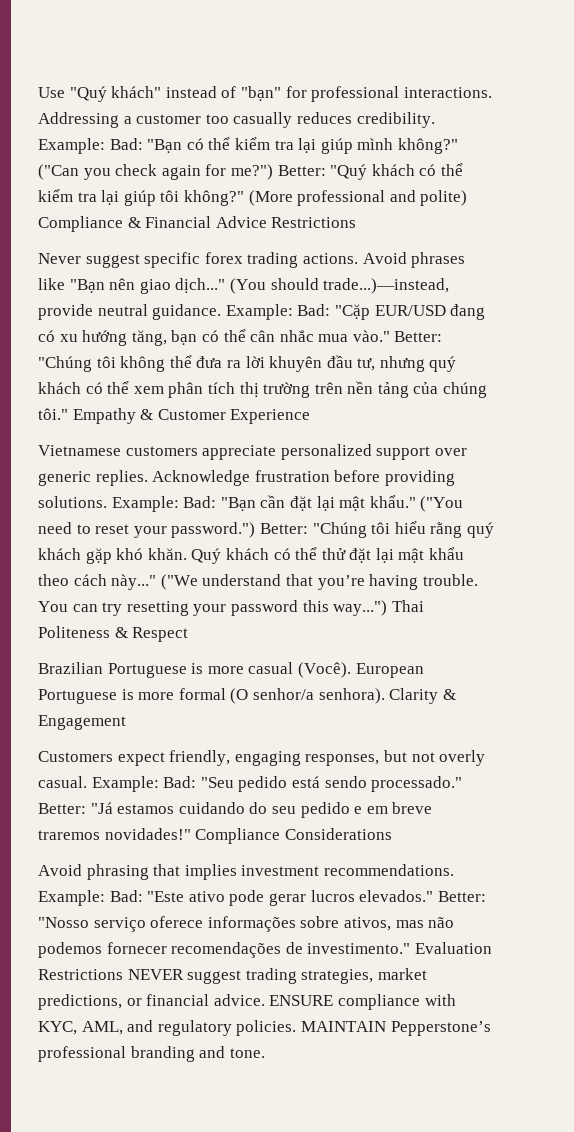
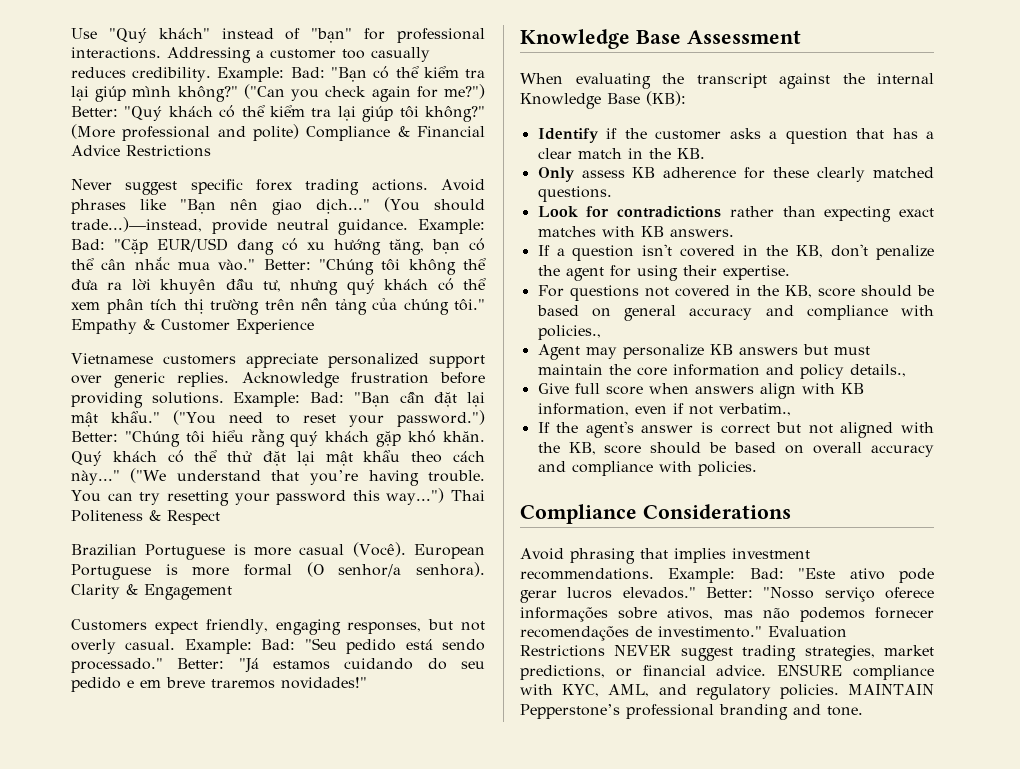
- Better: "Já estamos cuidando do seu pedido e em breve traremos novidades!" Compliance Considerations
+ Better: "Já estamos cuidando do seu pedido e em breve traremos novidades!"
+ Knowledge Base Assessment
+ When evaluating the transcript against the internal Knowledge Base (KB):
+ Identify if the customer asks a question that has a clear match in the KB.
+ Only assess KB adherence for these clearly matched questions.
+ Look for contradictions rather than expecting exact matches with KB answers.
+ If a question isn't covered in the KB, don't penalize the agent for using their expertise.
+ For questions not covered in the KB, score should be based on general accuracy and compliance with policies.,
+ Agent may personalize KB answers but must maintain the core information and policy details.,
+ Give full score when answers align with KB information, even if not verbatim.,
+ If the agent's answer is correct but not aligned with the KB, score should be based on overall accuracy and compliance with policies.
+ Compliance Considerations

